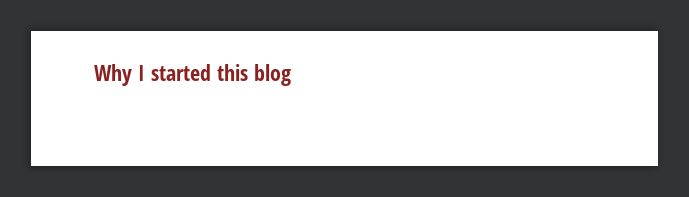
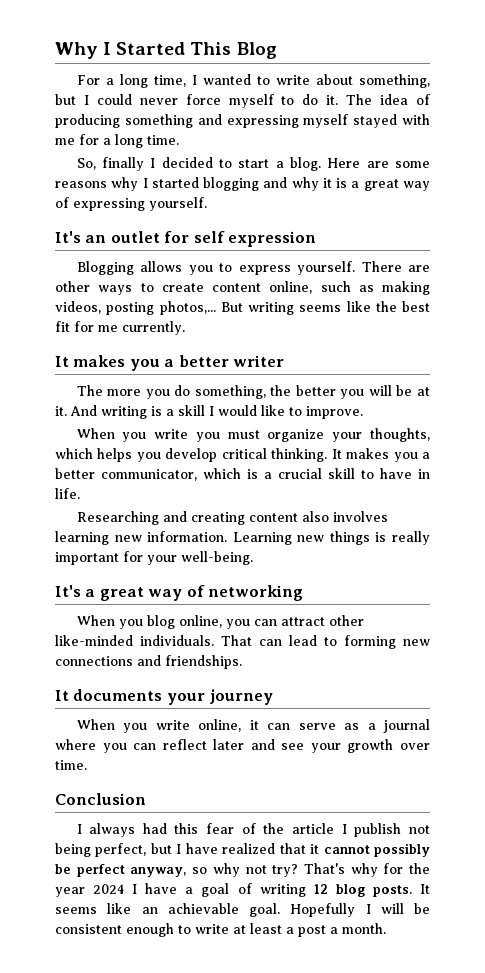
- Why I started this blog
+ Why I Started This Blog
+ For a long time, I wanted to write about something, but I could never force myself to do it. The idea of producing something and expressing myself stayed with me for a long time.
+ So, finally I decided to start a blog. Here are some reasons why I started blogging and why it is a great way of expressing yourself.
+ It's an outlet for self expression
+ Blogging allows you to express yourself. There are other ways to create content online, such as making videos, posting photos,... But writing seems like the best fit for me currently.
+ It makes you a better writer
+ The more you do something, the better you will be at it. And writing is a skill I would like to improve.
+ When you write you must organize your thoughts, which helps you develop critical thinking. It makes you a better communicator, which is a crucial skill to have in life.
+ Researching and creating content also involves learning new information. Learning new things is really important for your well-being.
+ It's a great way of networking
+ When you blog online, you can attract other like-minded individuals. That can lead to forming new connections and friendships.
+ It documents your journey
+ When you write online, it can serve as a journal where you can reflect later and see your growth over time.
+ Conclusion
+ I always had this fear of the article I publish not being perfect, but I have realized that it cannot possibly be perfect anyway, so why not try? That's why for the year 2024 I have a goal of writing 12 blog posts. It seems like an achievable goal. Hopefully I will be consistent enough to write at least a post a month.

